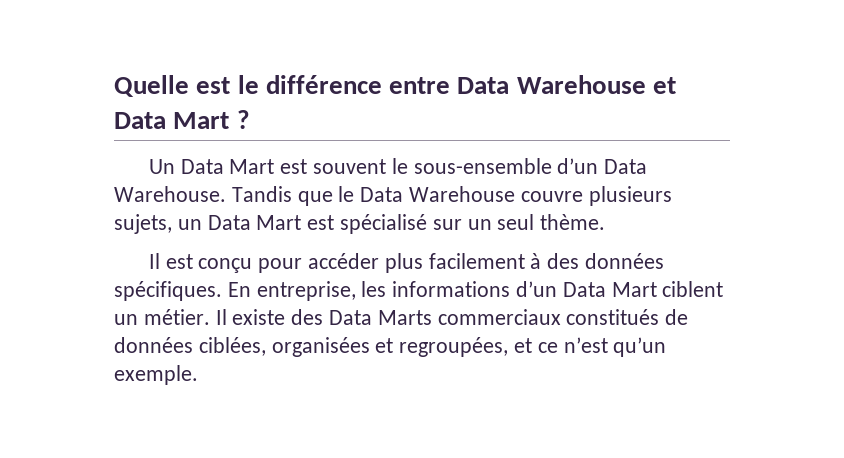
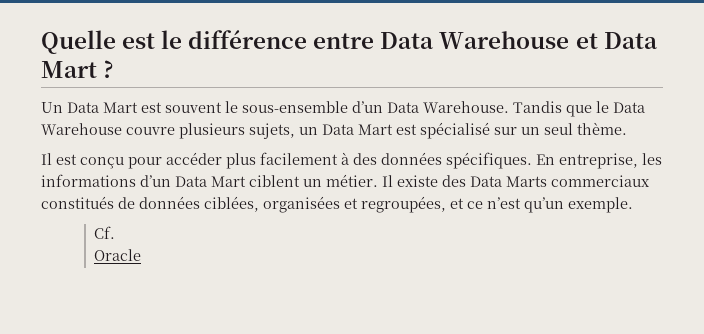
+ Cf.
+ Oracle

